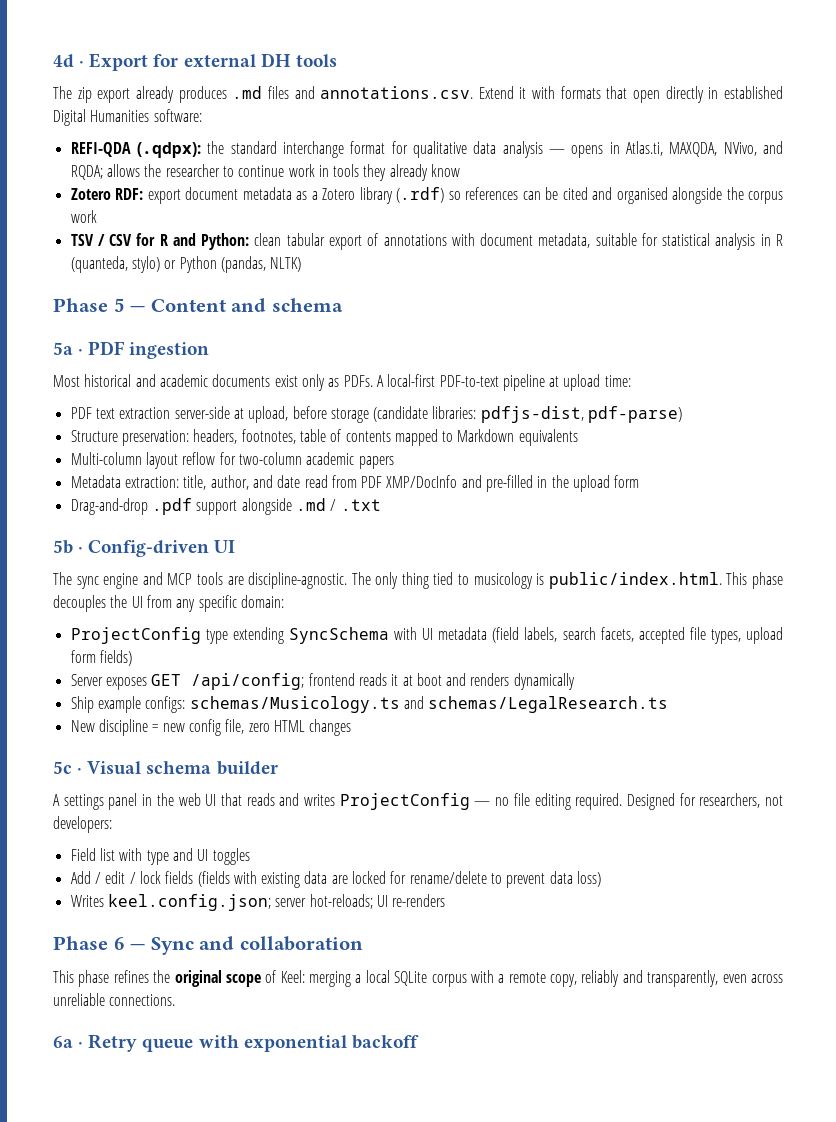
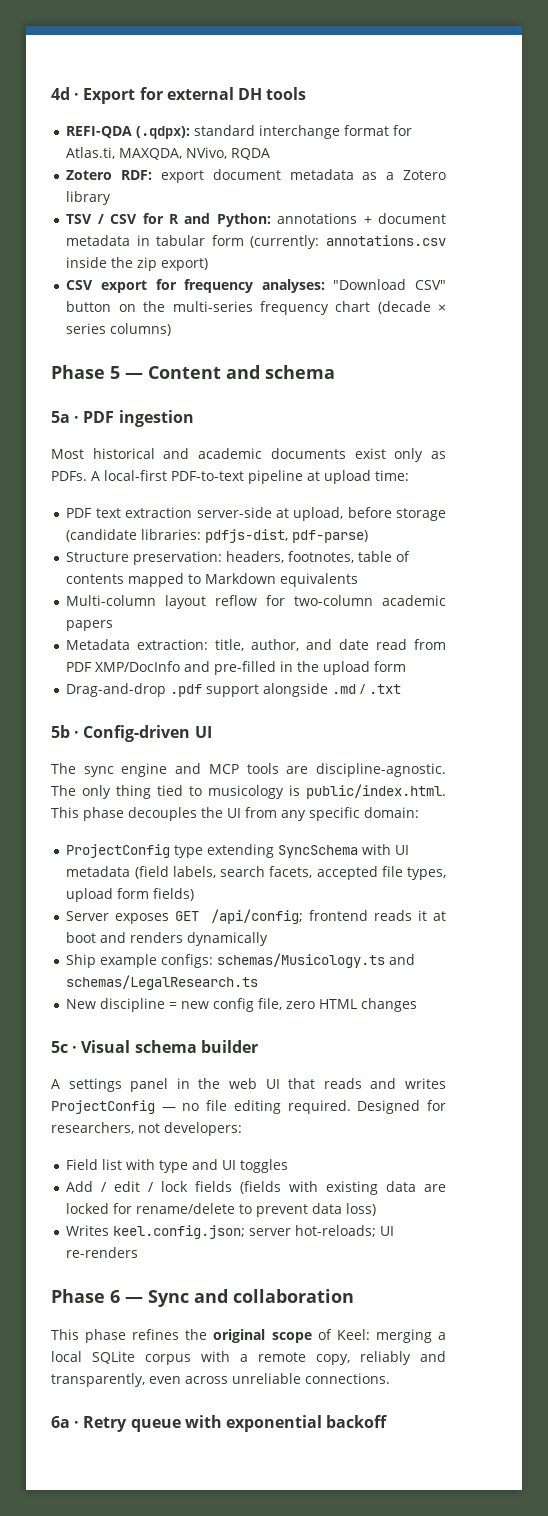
- The zip export already produces .md files and annotations.csv. Extend it with formats that open directly in established Digital Humanities software:
- REFI-QDA (.qdpx): the standard interchange format for qualitative data analysis — opens in Atlas.ti, MAXQDA, NVivo, and RQDA; allows the researcher to continue work in tools they already know
+ REFI-QDA (.qdpx): standard interchange format for Atlas.ti, MAXQDA, NVivo, RQDA
- Zotero RDF: export document metadata as a Zotero library (.rdf) so references can be cited and organised alongside the corpus work
+ Zotero RDF: export document metadata as a Zotero library
- TSV / CSV for R and Python: clean tabular export of annotations with document metadata, suitable for statistical analysis in R (quanteda, stylo) or Python (pandas, NLTK)
+ TSV / CSV for R and Python: annotations + document metadata in tabular form (currently: annotations.csv inside the zip export)
+ CSV export for frequency analyses: "Download CSV" button on the multi-series frequency chart (decade × series columns)

